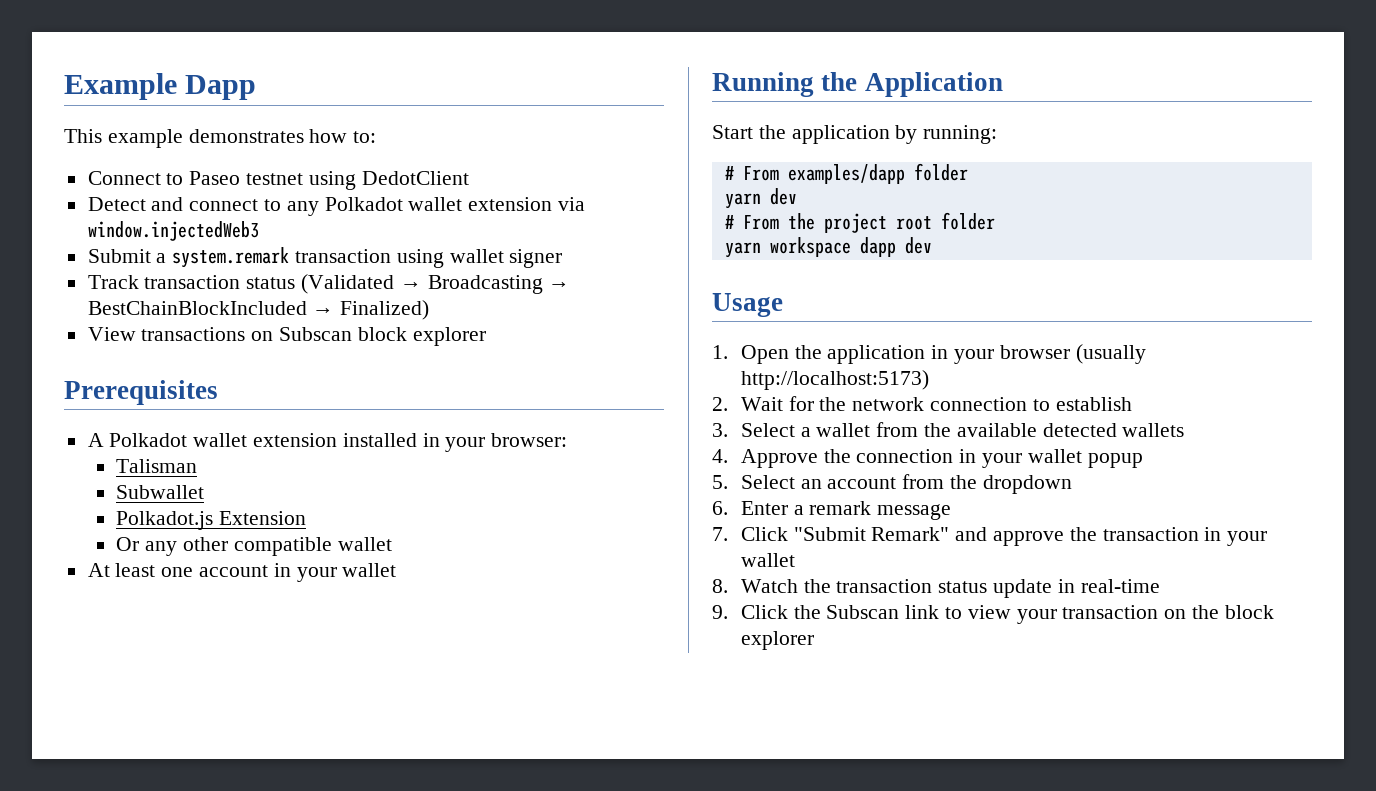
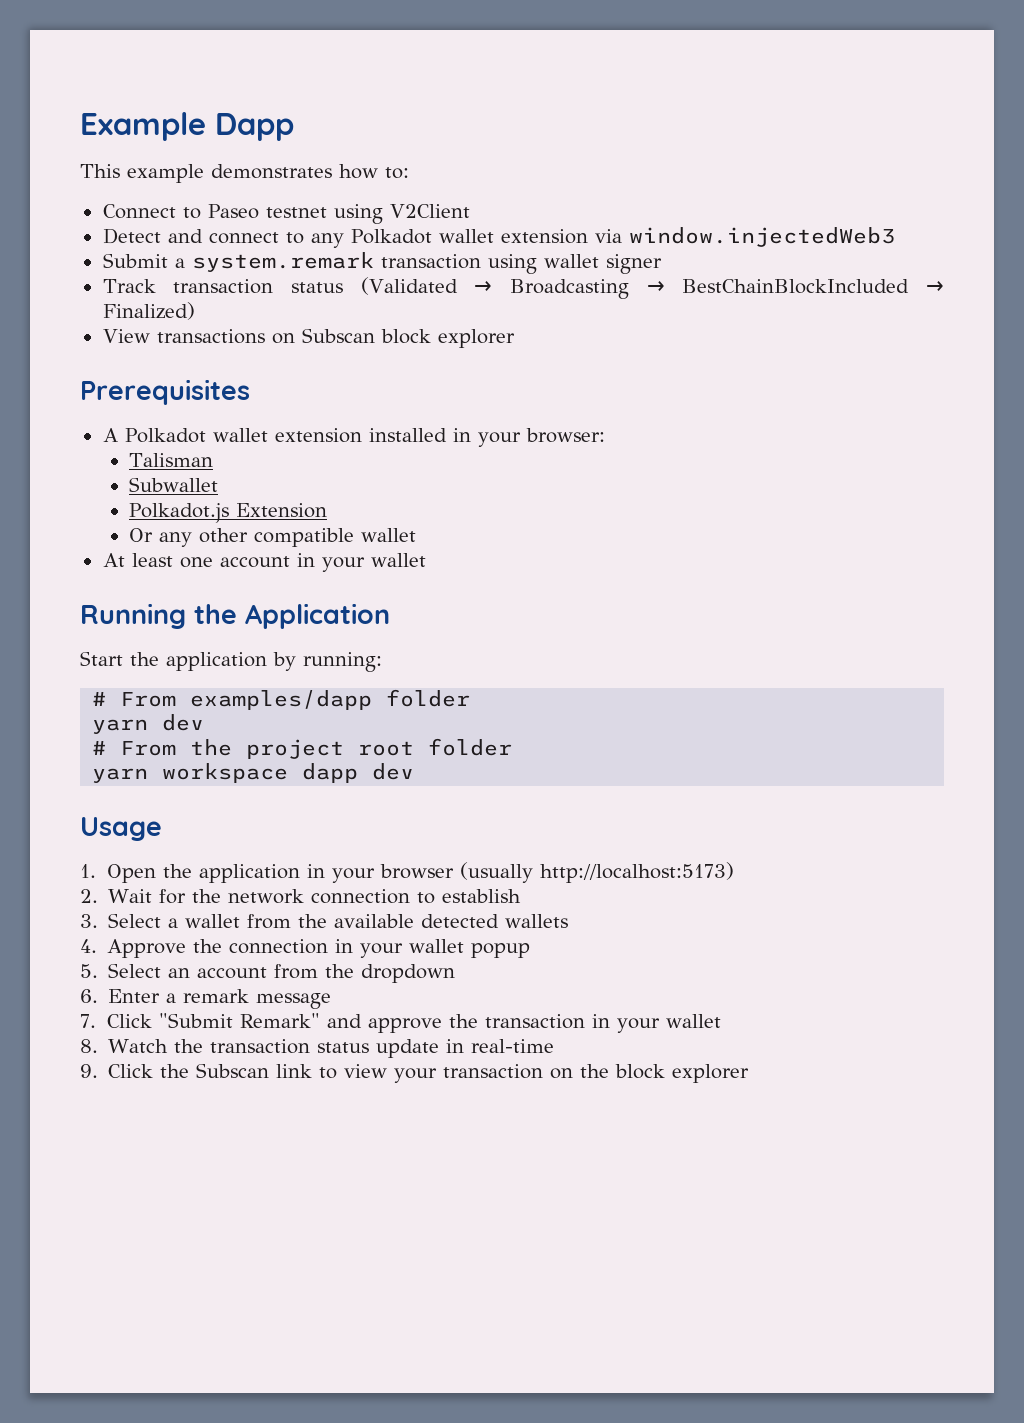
- Connect to Paseo testnet using DedotClient
+ Connect to Paseo testnet using V2Client

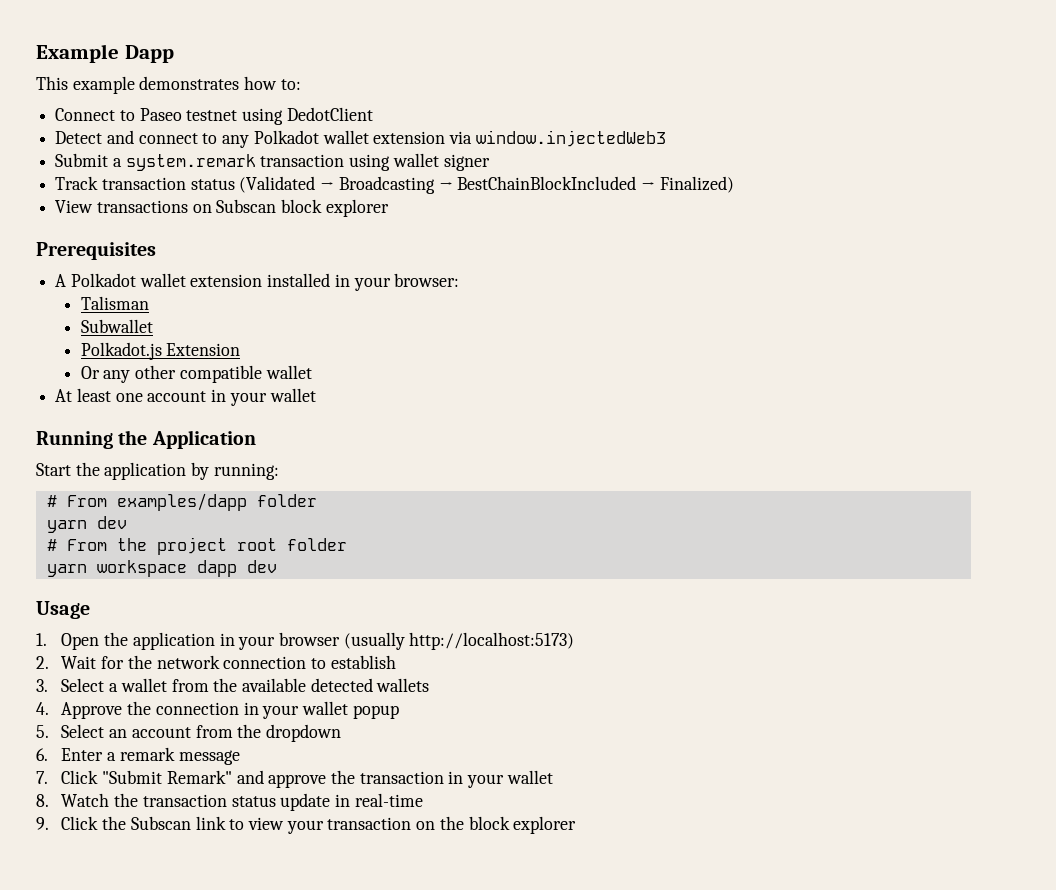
- Connect to Paseo testnet using V2Client
+ Connect to Paseo testnet using DedotClient

